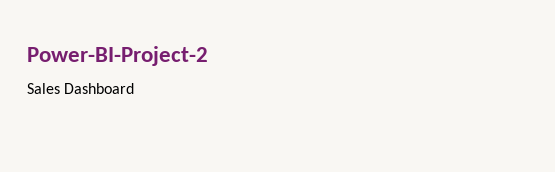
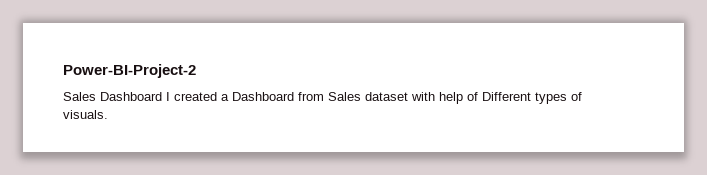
- Sales Dashboard
+ Sales Dashboard I created a Dashboard from Sales dataset with help of Different types of visuals.

